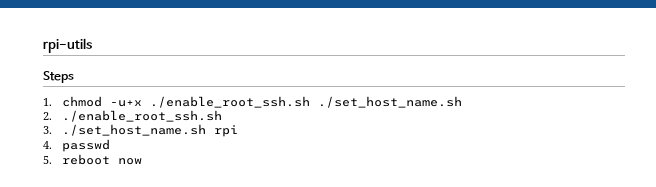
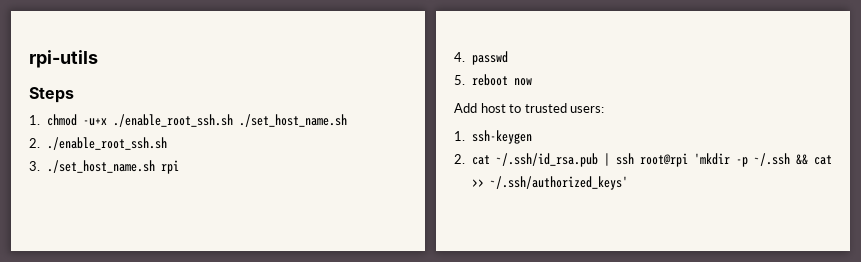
+ Add host to trusted users:
+ 1. ssh-keygen
+ 2. cat ~/.ssh/id_rsa.pub | ssh root@rpi 'mkdir -p ~/.ssh && cat >> ~/.ssh/authorized_keys'

